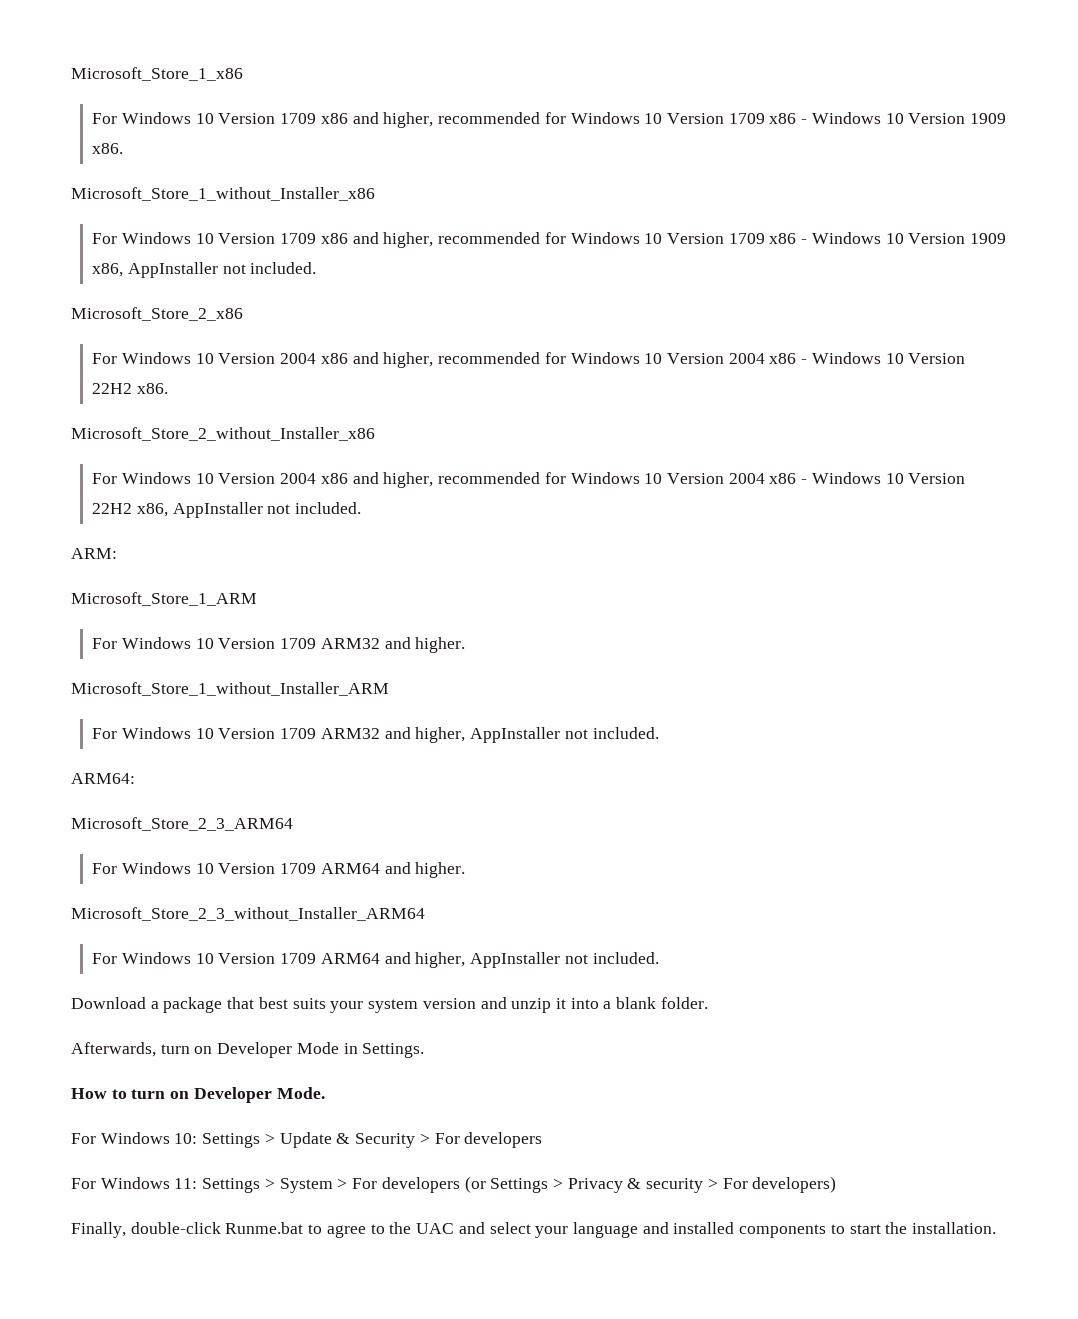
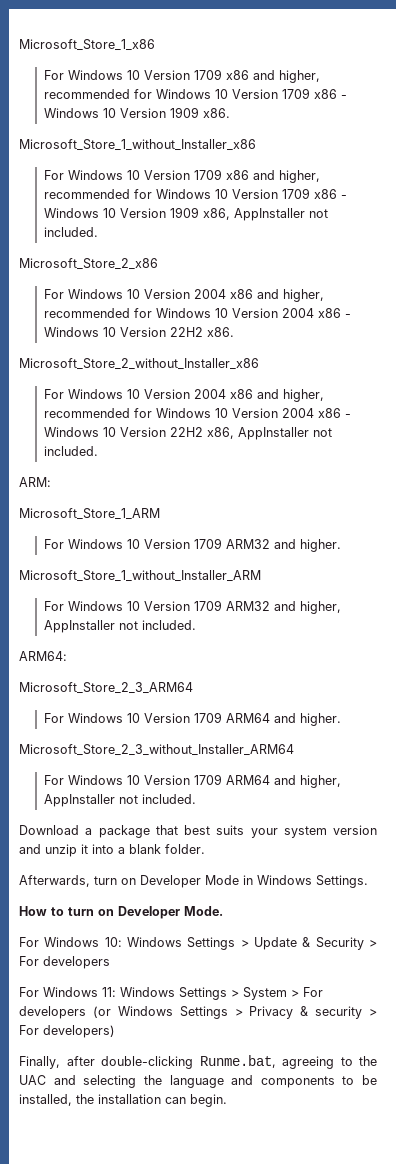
- Afterwards, turn on Developer Mode in Settings.
+ Afterwards, turn on Developer Mode in Windows Settings.
- For Windows 10: Settings > Update & Security > For developers
+ For Windows 10: Windows Settings > Update & Security > For developers
- For Windows 11: Settings > System > For developers (or Settings > Privacy & security > For developers)
+ For Windows 11: Windows Settings > System > For developers (or Windows Settings > Privacy & security > For developers)
- Finally, double-click Runme.bat to agree to the UAC and select your language and installed components to start the installation.
+ Finally, after double-clicking Runme.bat, agreeing to the UAC and selecting the language and components to be installed, the installation can begin.

